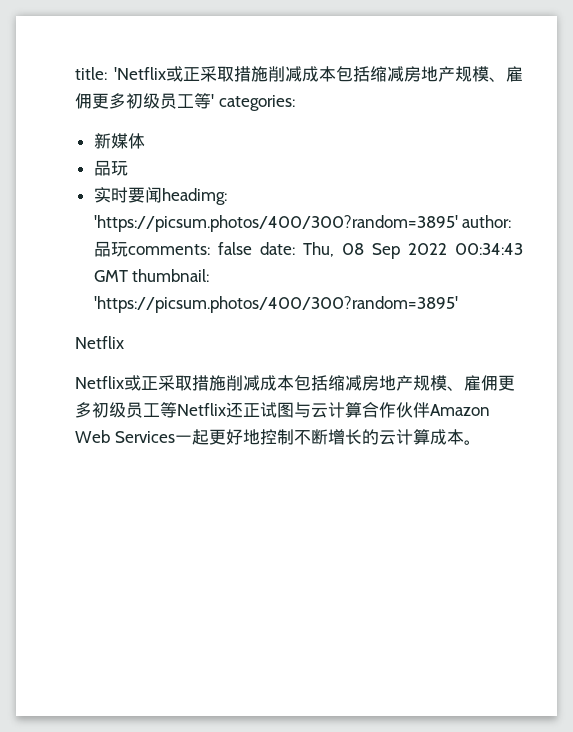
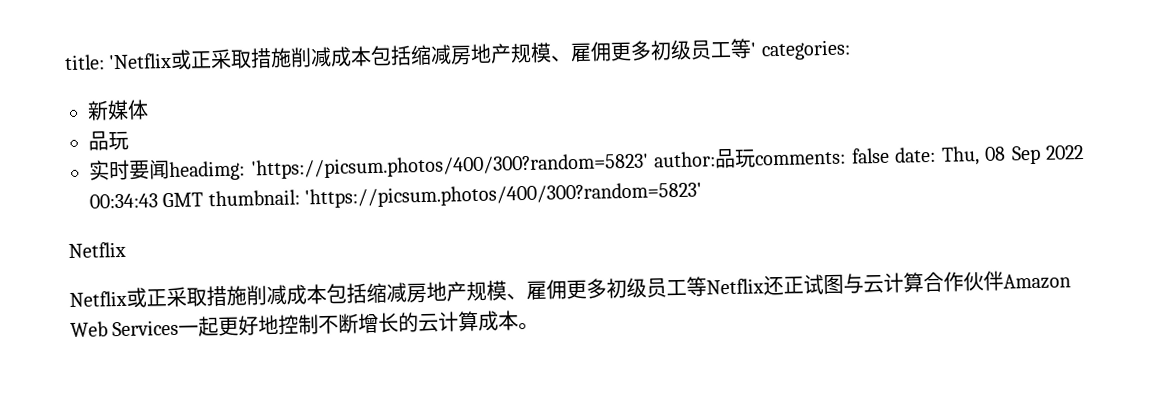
- 实时要闻headimg: 'https://picsum.photos/400/300?random=3895' author:品玩comments: false date: Thu, 08 Sep 2022 00:34:43 GMT thumbnail: 'https://picsum.photos/400/300?random=3895'
+ 实时要闻headimg: 'https://picsum.photos/400/300?random=5823' author:品玩comments: false date: Thu, 08 Sep 2022 00:34:43 GMT thumbnail: 'https://picsum.photos/400/300?random=5823'

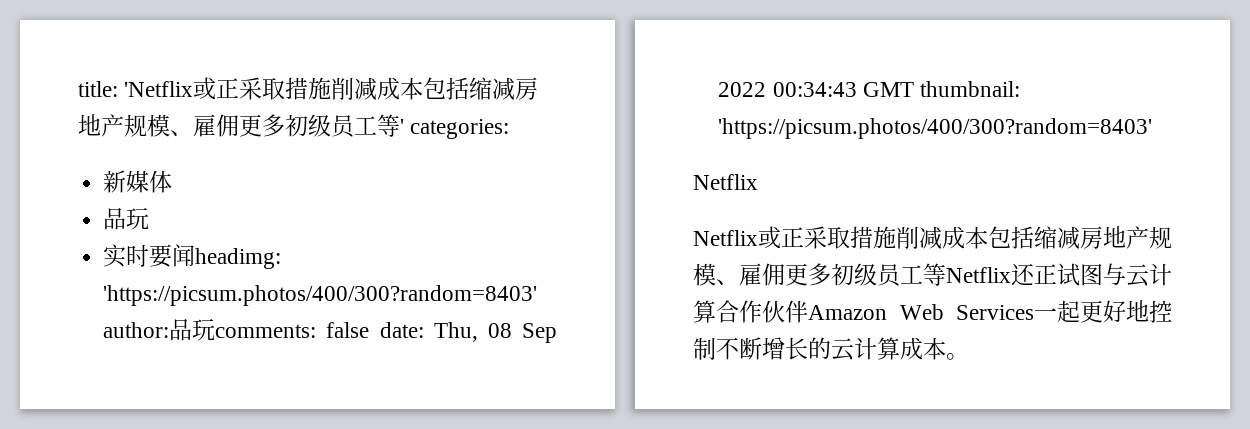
- 实时要闻headimg: 'https://picsum.photos/400/300?random=5823' author:品玩comments: false date: Thu, 08 Sep 2022 00:34:43 GMT thumbnail: 'https://picsum.photos/400/300?random=5823'
+ 实时要闻headimg: 'https://picsum.photos/400/300?random=8403' author:品玩comments: false date: Thu, 08 Sep 2022 00:34:43 GMT thumbnail: 'https://picsum.photos/400/300?random=8403'

